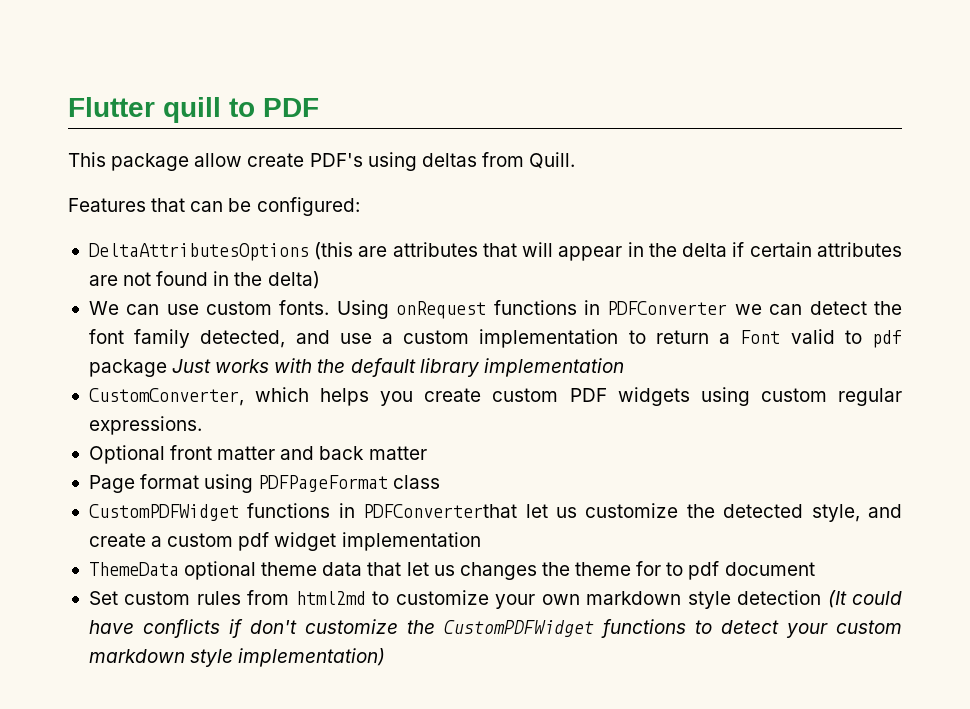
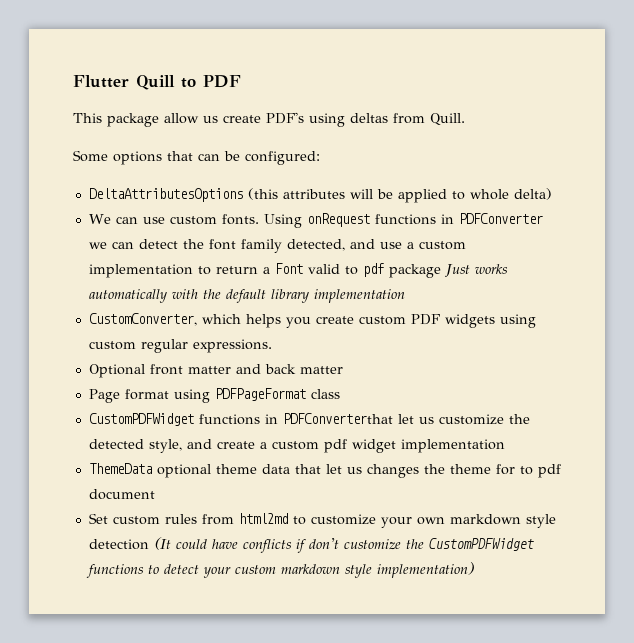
- Flutter quill to PDF
+ Flutter Quill to PDF
- This package allow create PDF's using deltas from Quill.
+ This package allow us create PDF's using deltas from Quill.
- Features that can be configured:
+ Some options that can be configured:
- DeltaAttributesOptions (this are attributes that will appear in the delta if certain attributes are not found in the delta)
+ DeltaAttributesOptions (this attributes will be applied to whole delta)
- Using onRequest functions in PDFConverter we can detect the font family detected, and use a custom implementation to return a Font valid to pdf package Just works with the default library implementation
+ Using onRequest functions in PDFConverter we can detect the font family detected, and use a custom implementation to return a Font valid to pdf package Just works automatically with the default library implementation

